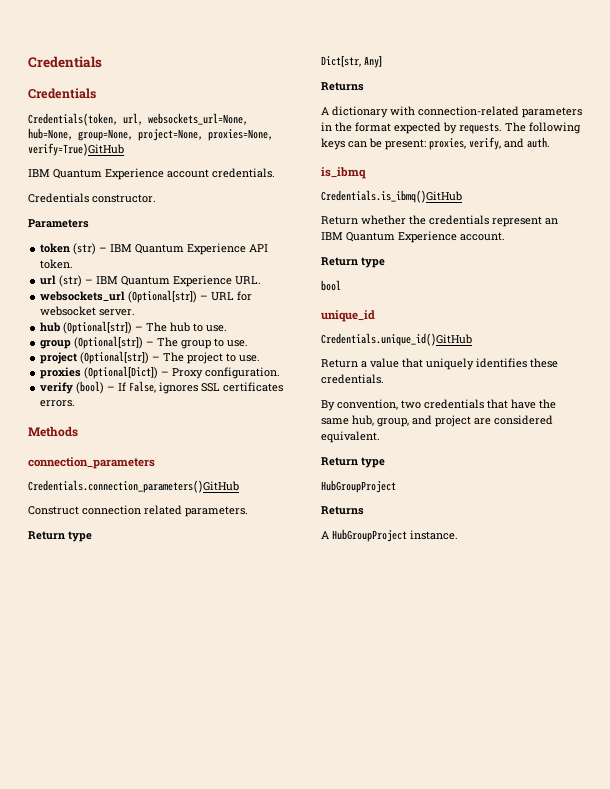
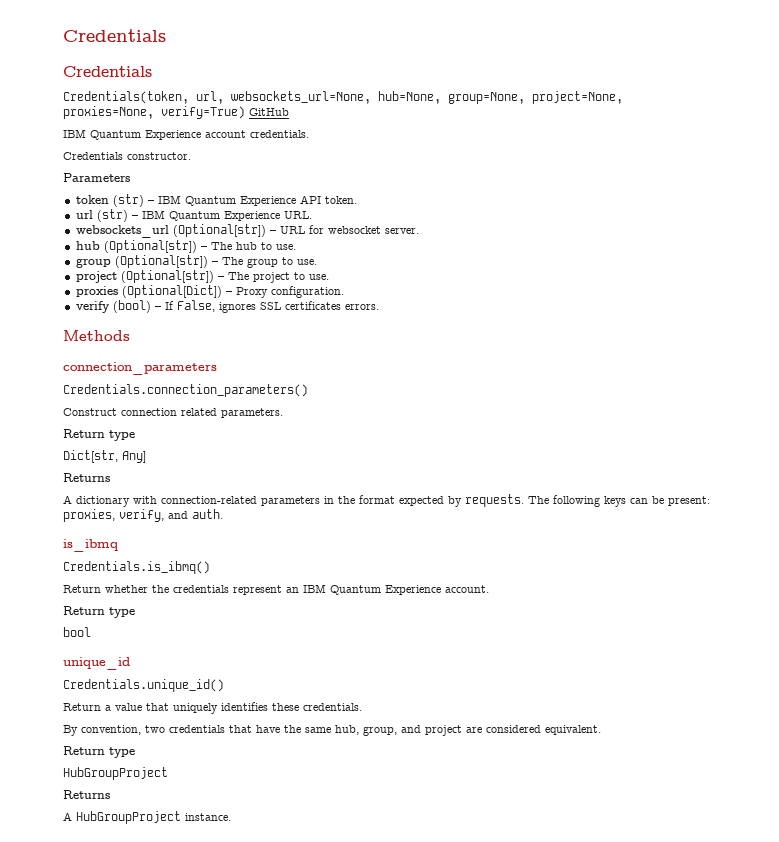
- Credentials(token, url, websockets_url=None, hub=None, group=None, project=None, proxies=None, verify=True)GitHub
+ Credentials(token, url, websockets_url=None, hub=None, group=None, project=None, proxies=None, verify=True) GitHub
- Credentials.connection_parameters()GitHub
+ Credentials.connection_parameters()
- Credentials.is_ibmq()GitHub
+ Credentials.is_ibmq()
- Credentials.unique_id()GitHub
+ Credentials.unique_id()

